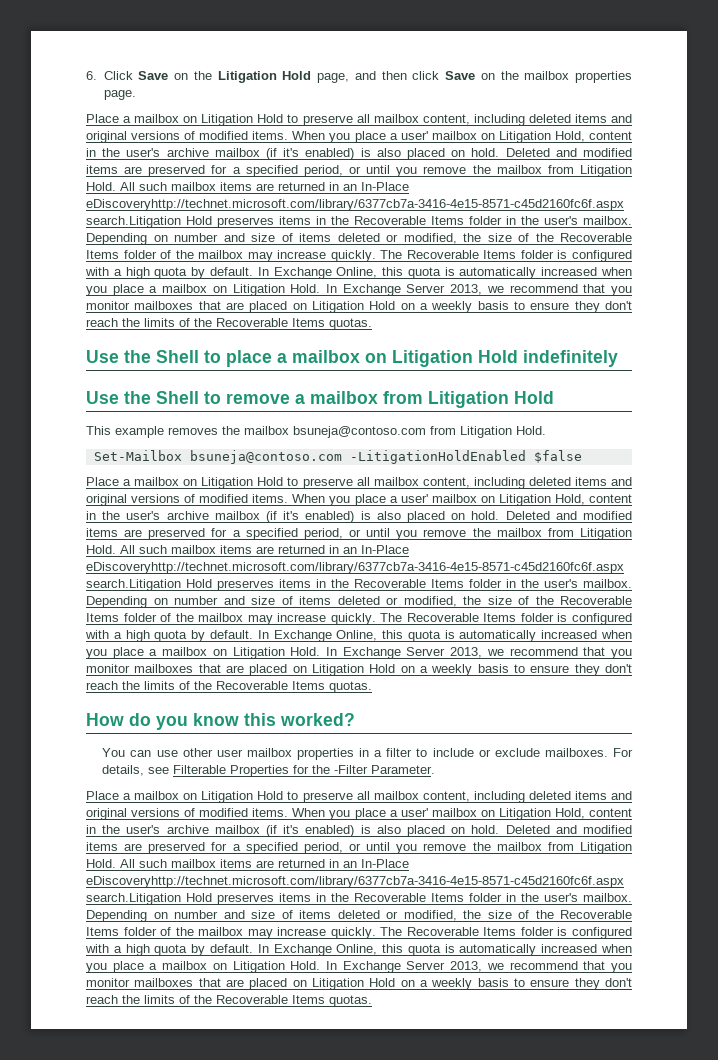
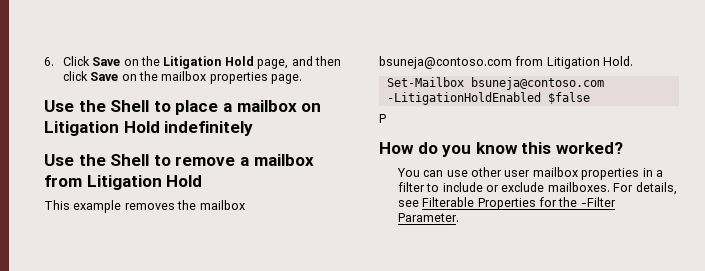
  6. Click Save on the Litigation Hold page, and then click Save on the mailbox properties page.
- Place a mailbox on Litigation Hold to preserve all mailbox content, including deleted items and original versions of modified items. When you place a user' mailbox on Litigation Hold, content in the user's archive mailbox (if it's enabled) is also placed on hold. Deleted and modified items are preserved for a specified period, or until you remove the mailbox from Litigation Hold. All such mailbox items are returned in an In-Place eDiscoveryhttp://technet.microsoft.com/library/6377cb7a-3416-4e15-8571-c45d2160fc6f.aspx search.Litigation Hold preserves items in the Recoverable Items folder in the user's mailbox. Depending on number and size of items deleted or modified, the size of the Recoverable Items folder of the mailbox may increase quickly. The Recoverable Items folder is configured with a high quota by default. In Exchange Online, this quota is automatically increased when you place a mailbox on Litigation Hold. In Exchange Server 2013, we recommend that you monitor mailboxes that are placed on Litigation Hold on a weekly basis to ensure they don't reach the limits of the Recoverable Items quotas.
  Set-Mailbox bsuneja@contoso.com -LitigationHoldEnabled $false
- Place a mailbox on Litigation Hold to preserve all mailbox content, including deleted items and original versions of modified items. When you place a user' mailbox on Litigation Hold, content in the user's archive mailbox (if it's enabled) is also placed on hold. Deleted and modified items are preserved for a specified period, or until you remove the mailbox from Litigation Hold. All such mailbox items are returned in an In-Place eDiscoveryhttp://technet.microsoft.com/library/6377cb7a-3416-4e15-8571-c45d2160fc6f.aspx search.Litigation Hold preserves items in the Recoverable Items folder in the user's mailbox. Depending on number and size of items deleted or modified, the size of the Recoverable Items folder of the mailbox may increase quickly. The Recoverable Items folder is configured with a high quota by default. In Exchange Online, this quota is automatically increased when you place a mailbox on Litigation Hold. In Exchange Server 2013, we recommend that you monitor mailboxes that are placed on Litigation Hold on a weekly basis to ensure they don't reach the limits of the Recoverable Items quotas.
+ P
  For details, see Filterable Properties for the -Filter Parameter.
- Place a mailbox on Litigation Hold to preserve all mailbox content, including deleted items and original versions of modified items. When you place a user' mailbox on Litigation Hold, content in the user's archive mailbox (if it's enabled) is also placed on hold. Deleted and modified items are preserved for a specified period, or until you remove the mailbox from Litigation Hold. All such mailbox items are returned in an In-Place eDiscoveryhttp://technet.microsoft.com/library/6377cb7a-3416-4e15-8571-c45d2160fc6f.aspx search.Litigation Hold preserves items in the Recoverable Items folder in the user's mailbox. Depending on number and size of items deleted or modified, the size of the Recoverable Items folder of the mailbox may increase quickly. The Recoverable Items folder is configured with a high quota by default. In Exchange Online, this quota is automatically increased when you place a mailbox on Litigation Hold. In Exchange Server 2013, we recommend that you monitor mailboxes that are placed on Litigation Hold on a weekly basis to ensure they don't reach the limits of the Recoverable Items quotas.

